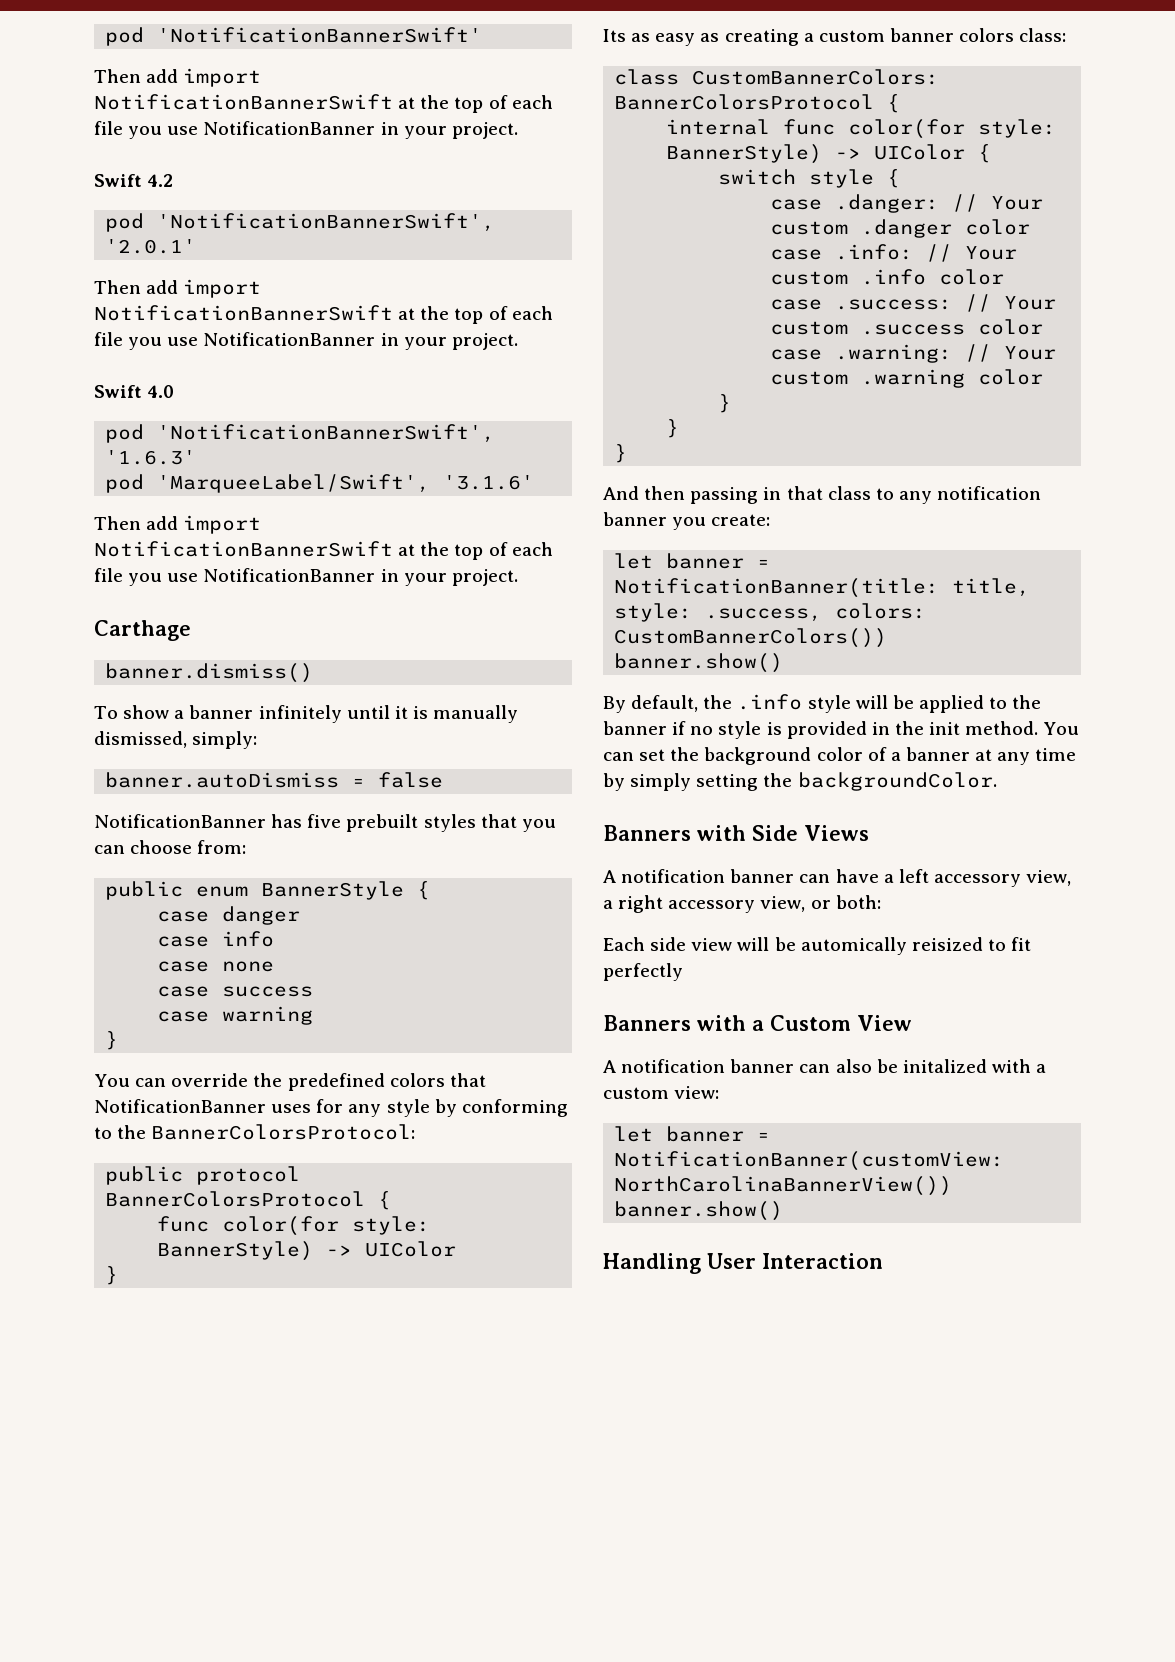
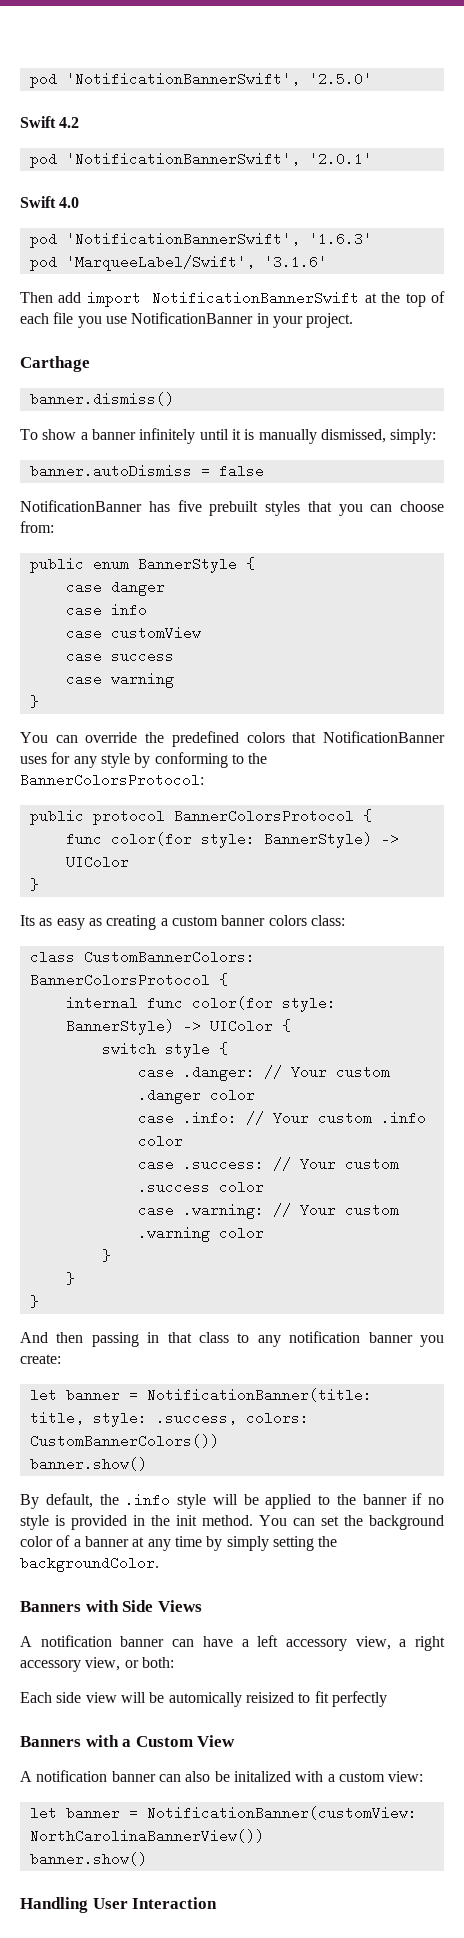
- pod 'NotificationBannerSwift'
- Then add import NotificationBannerSwift at the top of each file you use NotificationBanner in your project.
+ pod 'NotificationBannerSwift', '2.5.0'
  pod 'NotificationBannerSwift', '2.0.1'
- Then add import NotificationBannerSwift at the top of each file you use NotificationBanner in your project.
- case none
+ case customView

